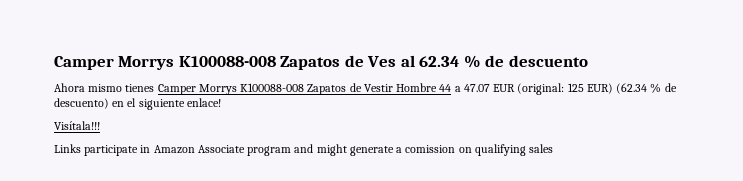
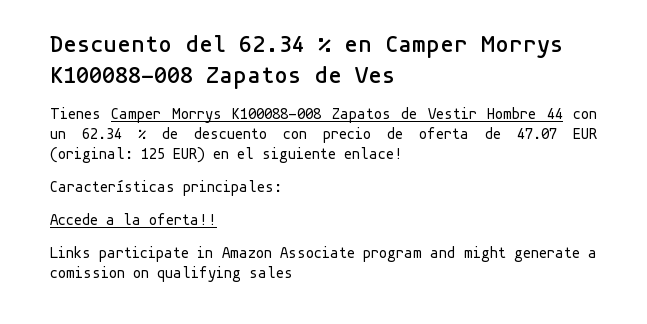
- Camper Morrys K100088-008 Zapatos de Ves al 62.34 % de descuento
- Ahora mismo tienes Camper Morrys K100088-008 Zapatos de Vestir Hombre 44 a 47.07 EUR (original: 125 EUR) (62.34 % de descuento) en el siguiente enlace!
+ Descuento del 62.34 % en Camper Morrys K100088-008 Zapatos de Ves
+ Tienes Camper Morrys K100088-008 Zapatos de Vestir Hombre 44 con un 62.34 % de descuento con precio de oferta de 47.07 EUR (original: 125 EUR) en el siguiente enlace!
- Visítala!!!
+ Características principales:
+ Accede a la oferta!!

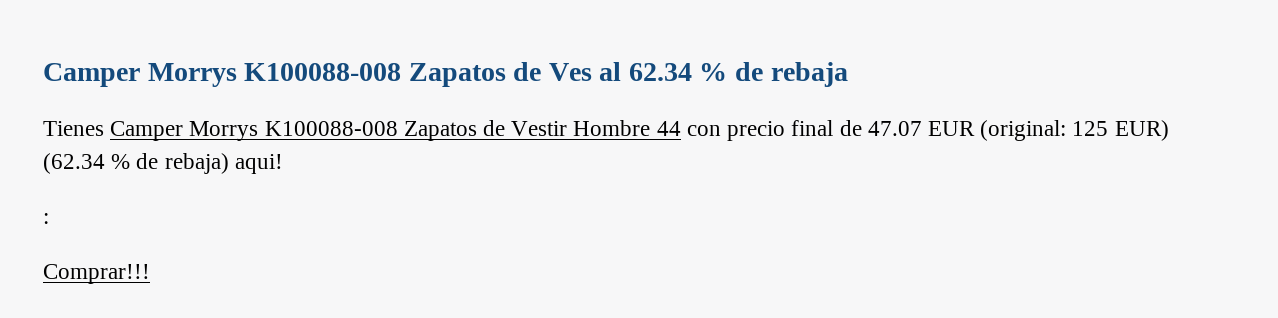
- Descuento del 62.34 % en Camper Morrys K100088-008 Zapatos de Ves
+ Camper Morrys K100088-008 Zapatos de Ves al 62.34 % de rebaja
- Tienes Camper Morrys K100088-008 Zapatos de Vestir Hombre 44 con un 62.34 % de descuento con precio de oferta de 47.07 EUR (original: 125 EUR) en el siguiente enlace!
- Características principales:
- Accede a la oferta!!
- Links participate in Amazon Associate program and might generate a comission on qualifying sales
+ Tienes Camper Morrys K100088-008 Zapatos de Vestir Hombre 44 con precio final de 47.07 EUR (original: 125 EUR) (62.34 % de rebaja) aqui!
+ :
+ Comprar!!!

